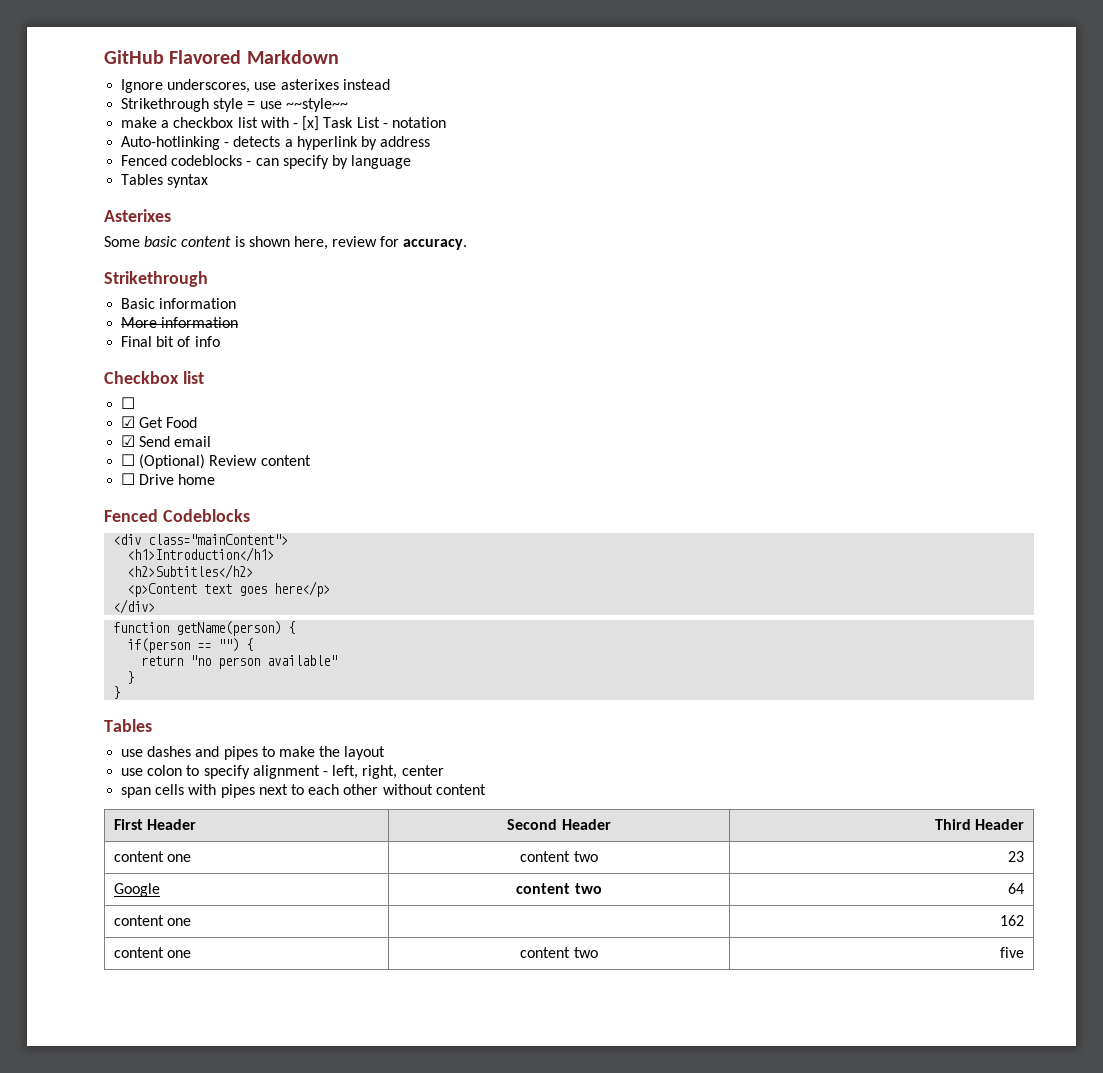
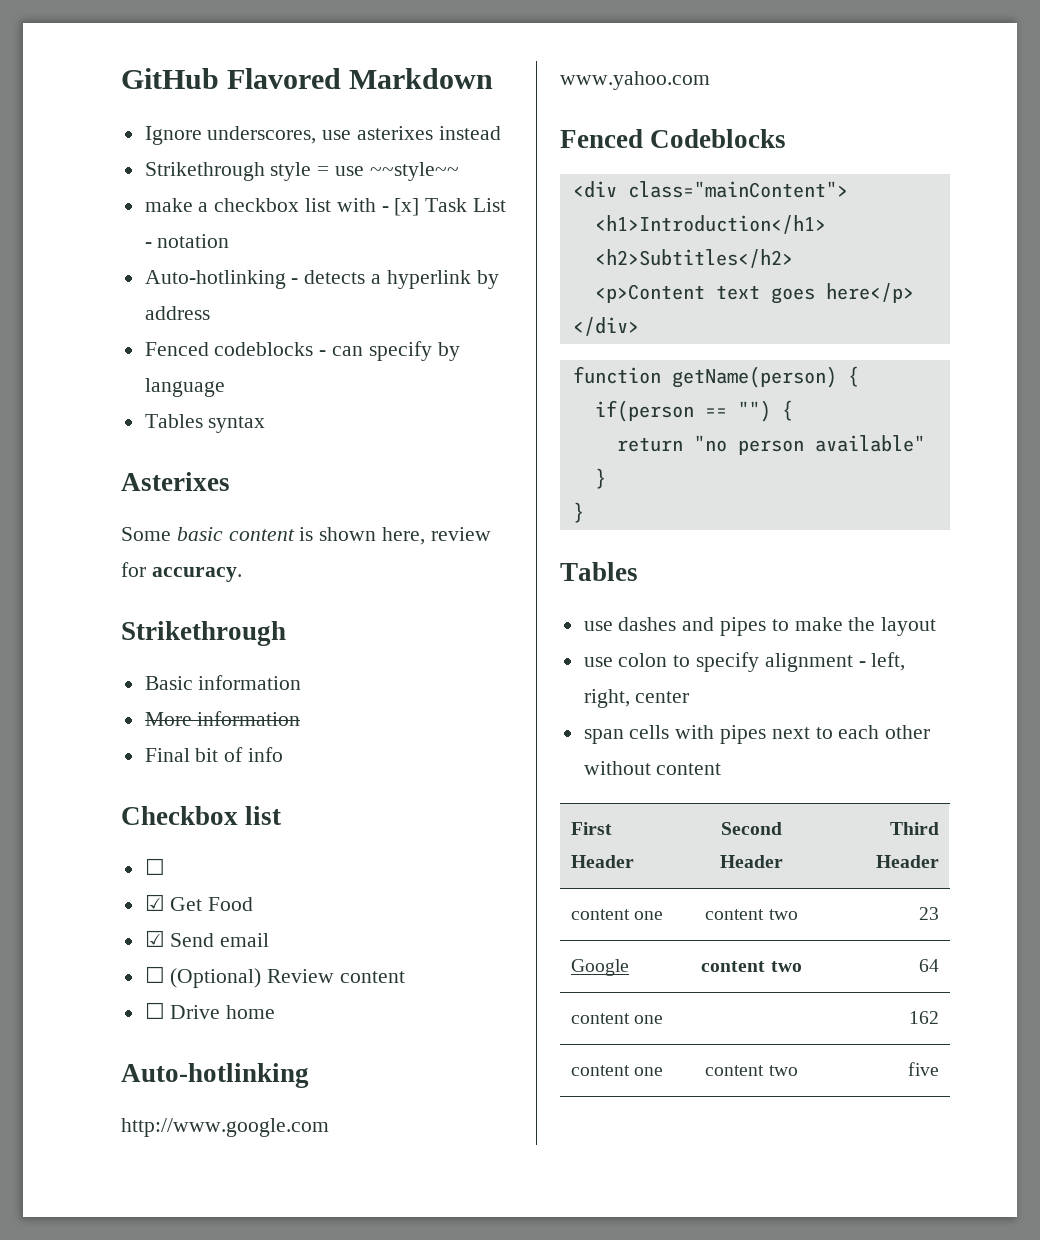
  ☐ Drive home
+ Auto-hotlinking
+ http://www.google.com
+ www.yahoo.com

